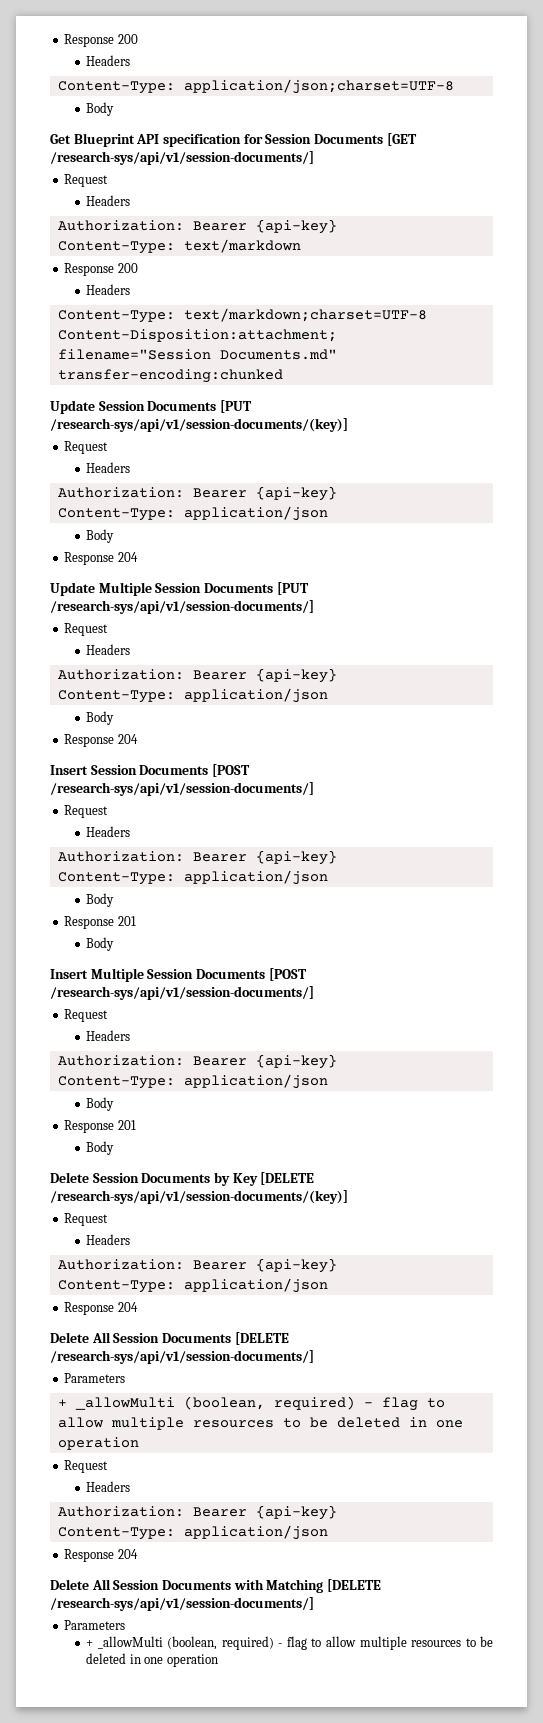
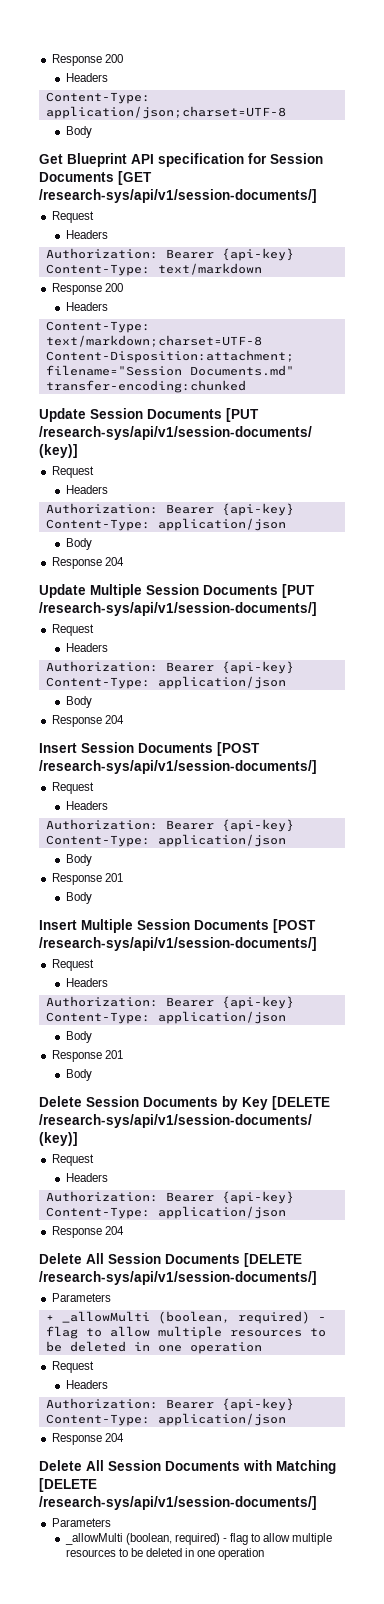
  Delete All Session Documents with Matching [DELETE /research-sys/api/v1/session-documents/]
  Parameters
- + _allowMulti (boolean, required) - flag to allow multiple resources to be deleted in one operation
+ _allowMulti (boolean, required) - flag to allow multiple resources to be deleted in one operation

